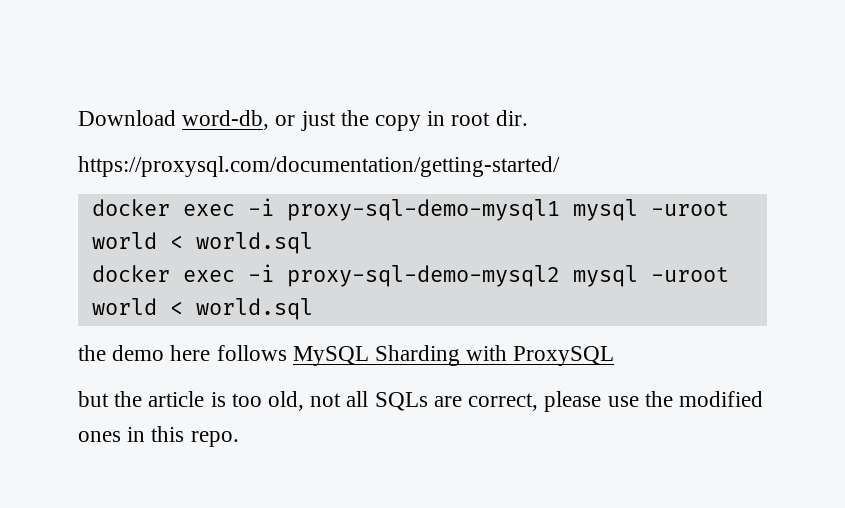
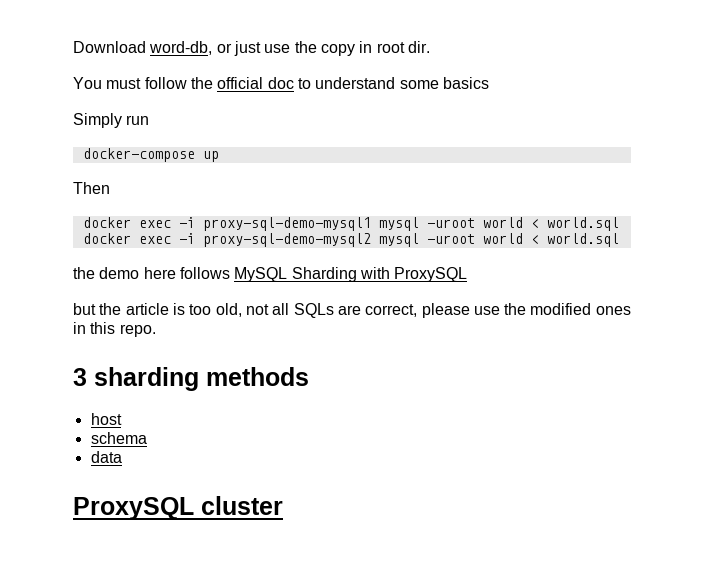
- Download word-db, or just the copy in root dir.
+ Download word-db, or just use the copy in root dir.
- https://proxysql.com/documentation/getting-started/
+ You must follow the official doc to understand some basics
+ Simply run
+ docker-compose up
+ Then
+ 3 sharding methods
+ host
+ schema
+ data
+ ProxySQL cluster

